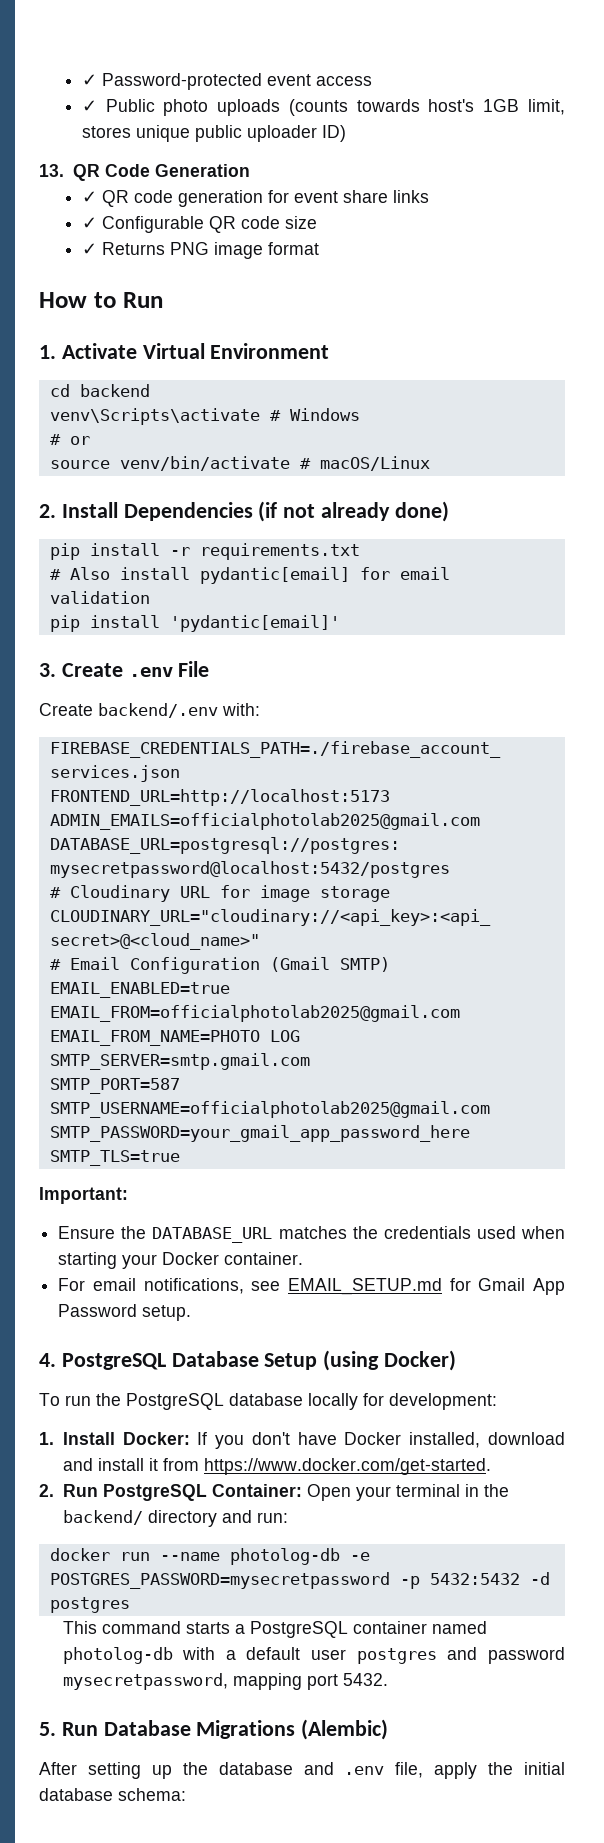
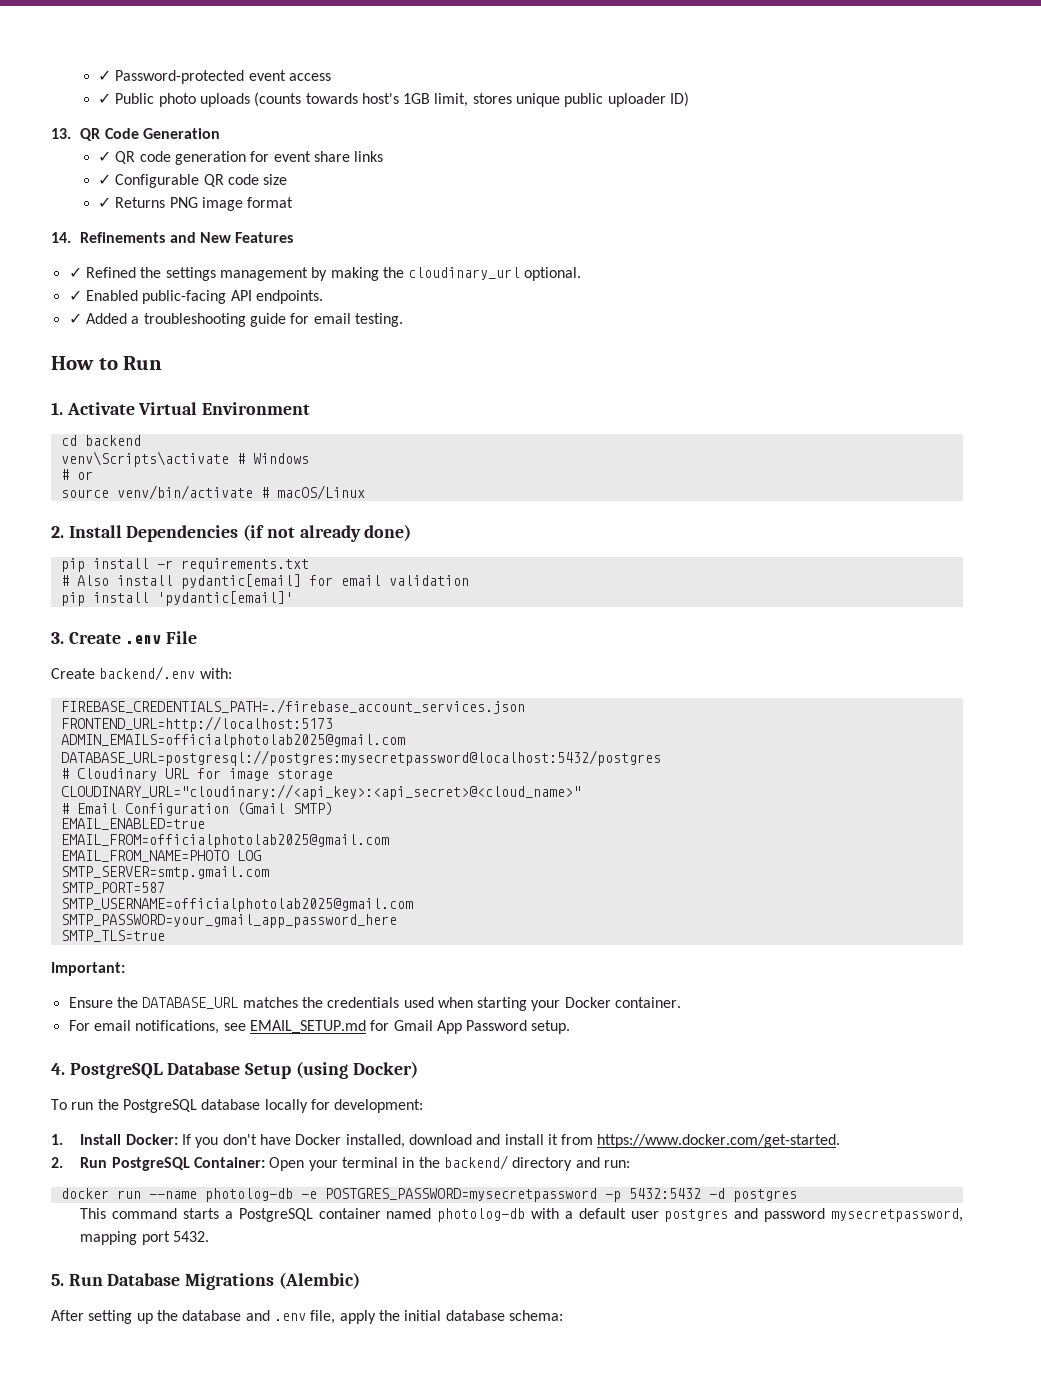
+ 14. Refinements and New Features
+ ✓ Refined the settings management by making the cloudinary_url optional.
+ ✓ Enabled public-facing API endpoints.
+ ✓ Added a troubleshooting guide for email testing.

